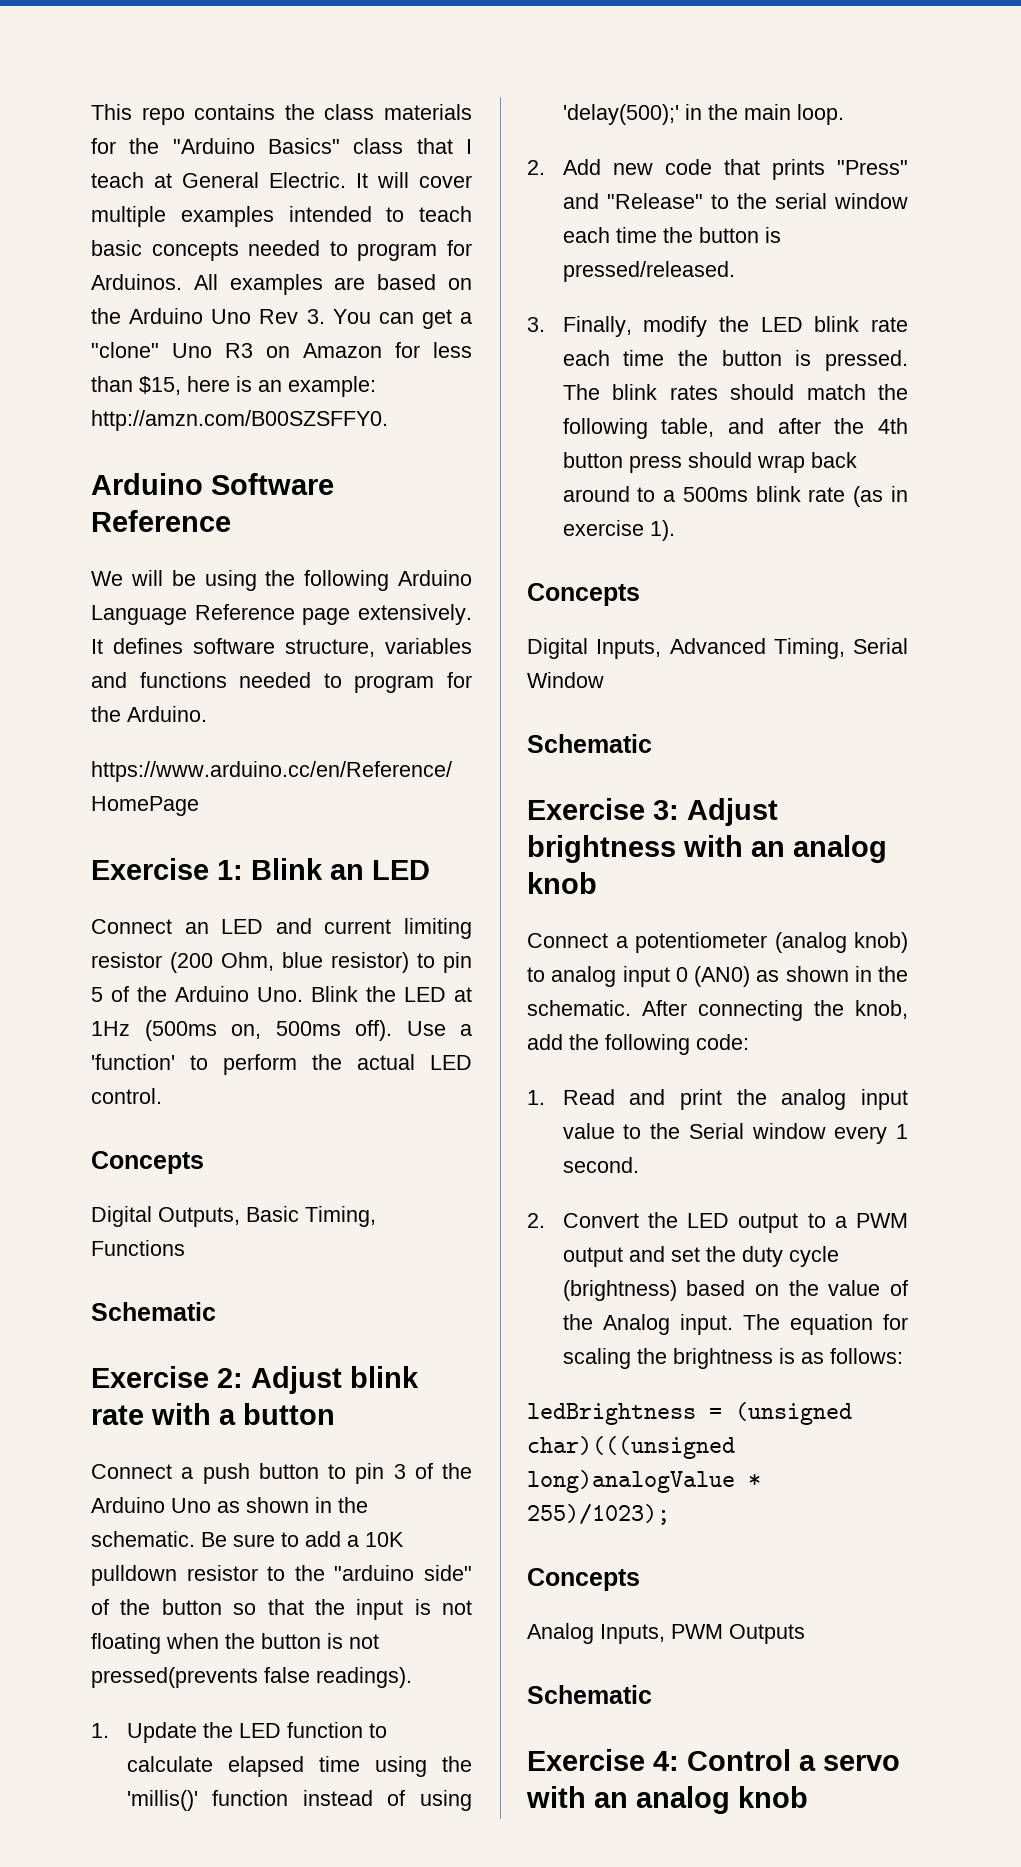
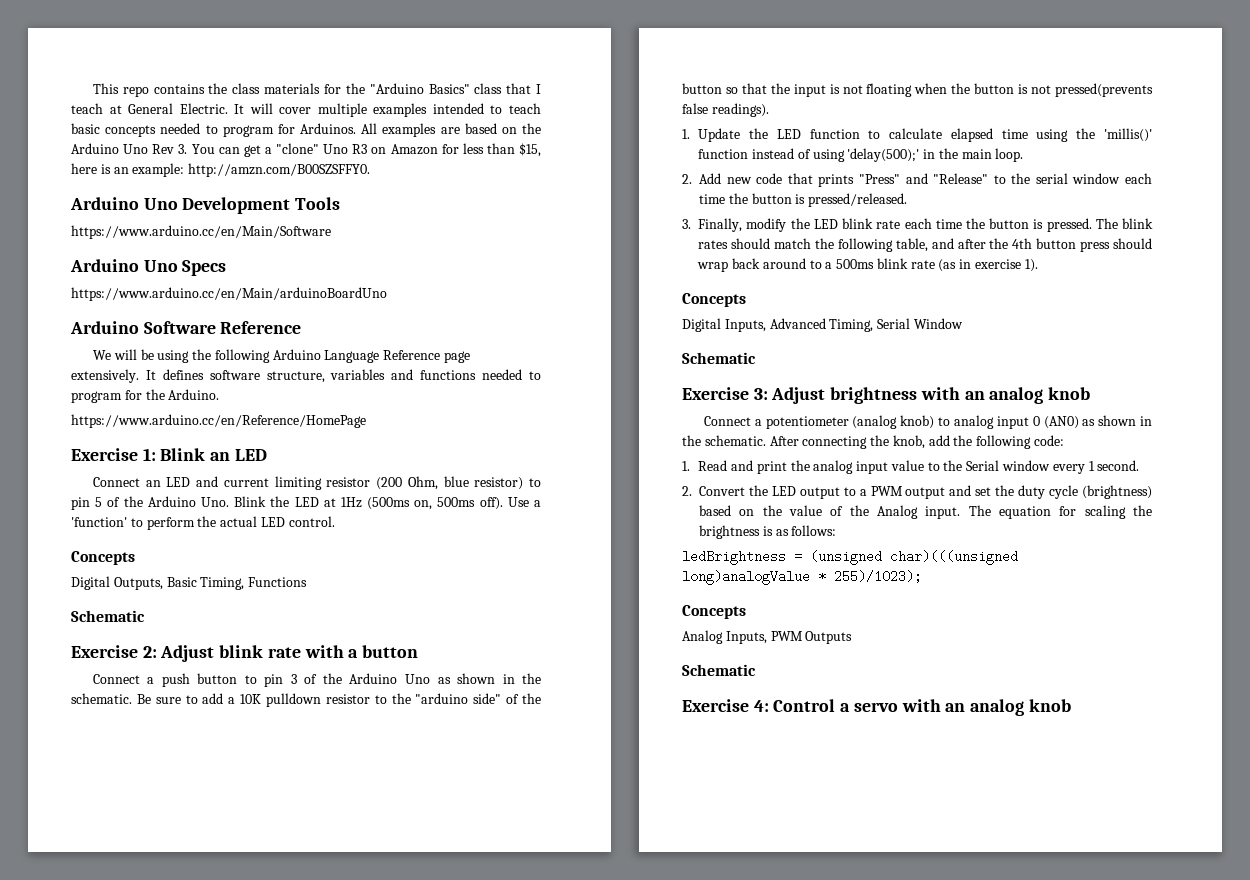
+ Arduino Uno Development Tools
+ https://www.arduino.cc/en/Main/Software
+ Arduino Uno Specs
+ https://www.arduino.cc/en/Main/arduinoBoardUno

